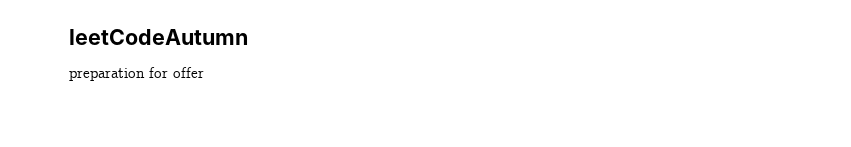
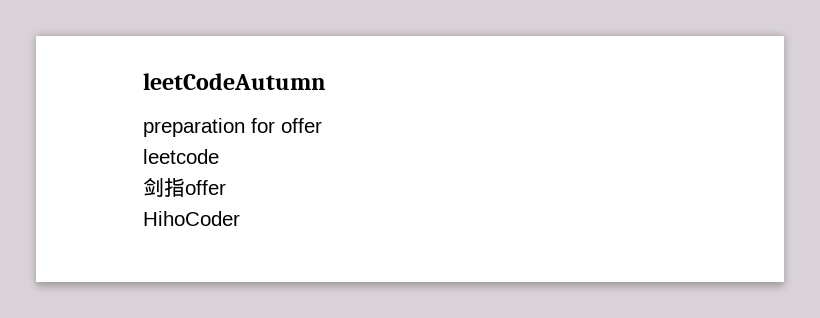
+ leetcode
+ 剑指offer
+ HihoCoder

